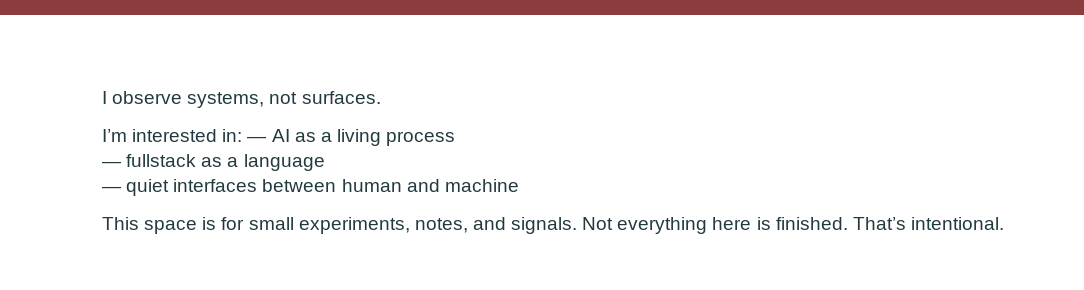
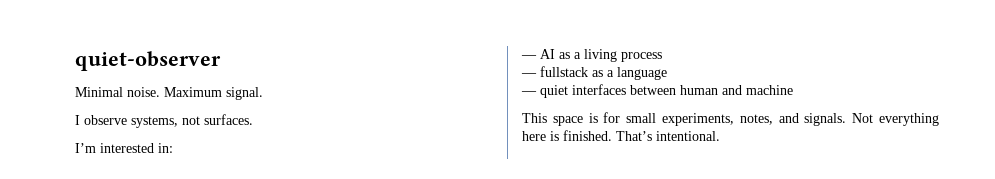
+ quiet-observer
+ Minimal noise. Maximum signal.
- I’m interested in: — AI as a living process
+ I’m interested in:
+ — AI as a living process

